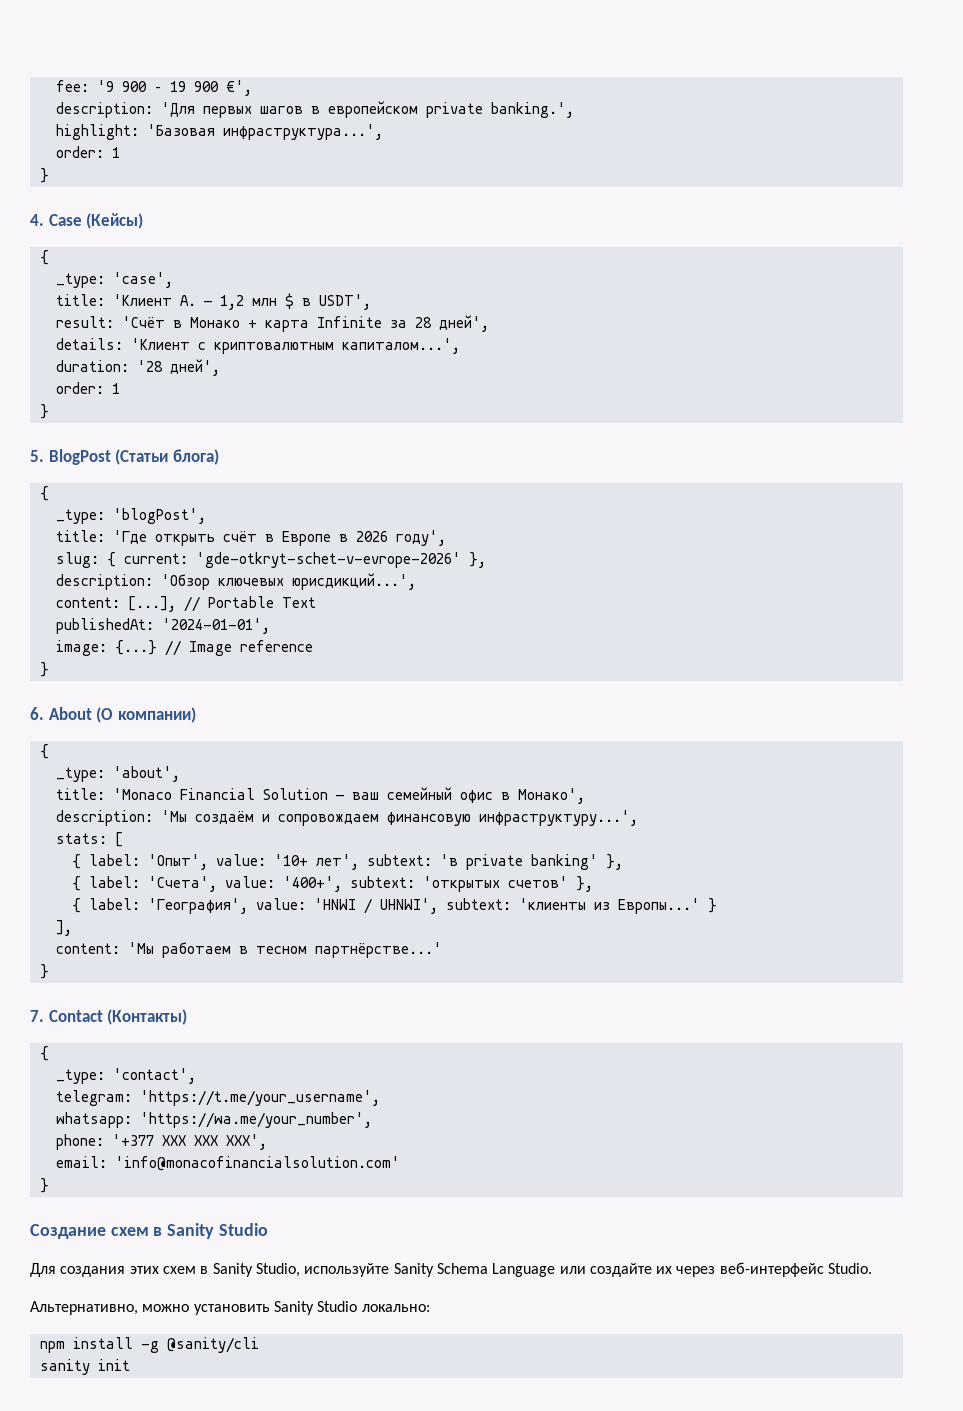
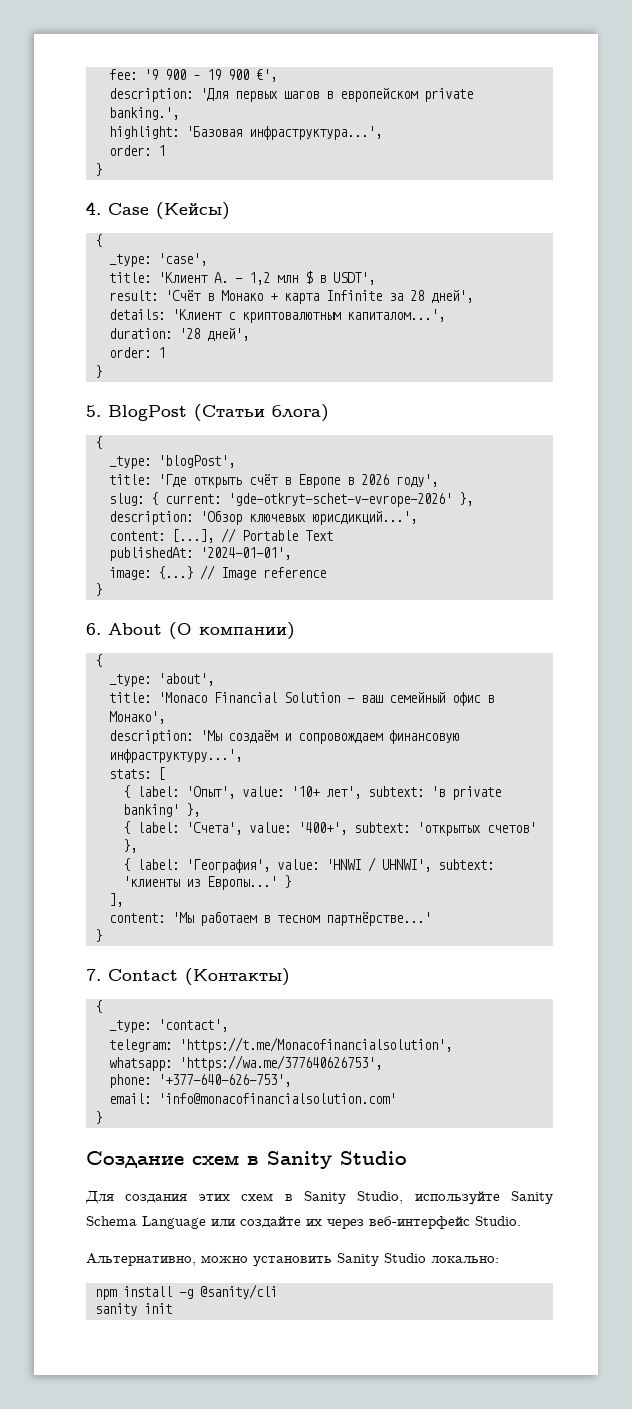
- telegram: 'https://t.me/your_username',
+ telegram: 'https://t.me/Monacofinancialsolution',
- whatsapp: 'https://wa.me/your_number',
+ whatsapp: 'https://wa.me/377640626753',
- phone: '+377 XXX XXX XXX',
+ phone: '+377-640-626-753',

